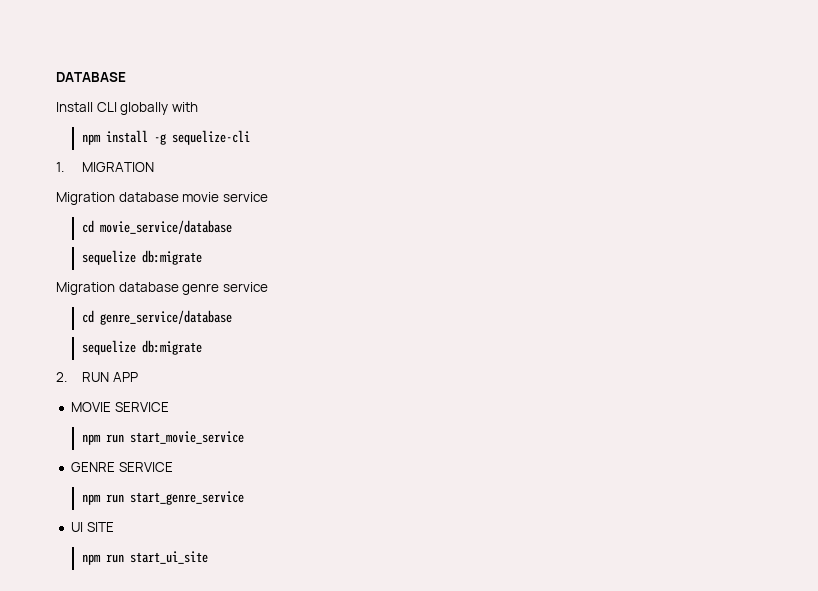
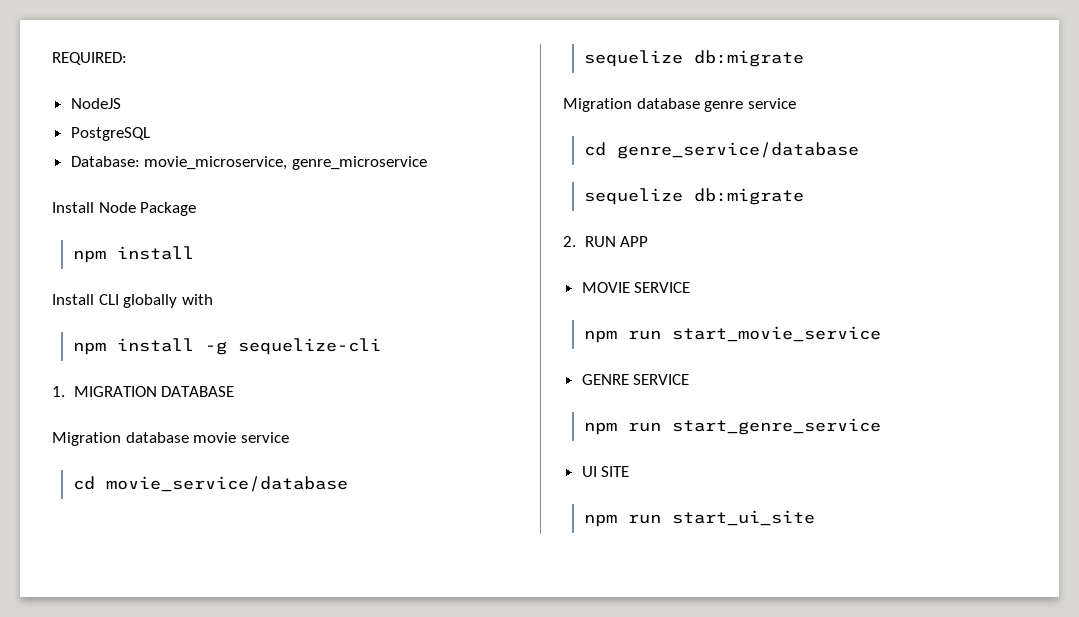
- DATABASE
+ REQUIRED:
+ NodeJS
+ PostgreSQL
+ Database: movie_microservice, genre_microservice
+ Install Node Package
+ npm install
- 1. MIGRATION
+ 1. MIGRATION DATABASE

